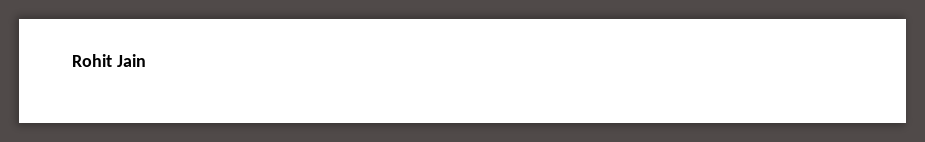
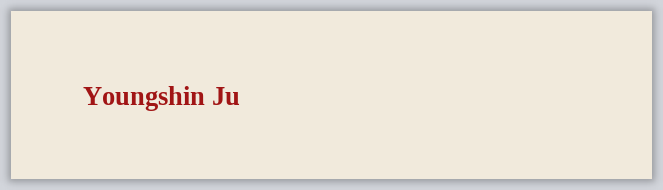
- Rohit Jain
+ Youngshin Ju

